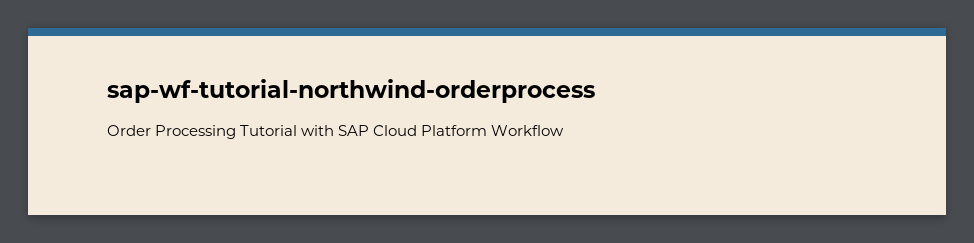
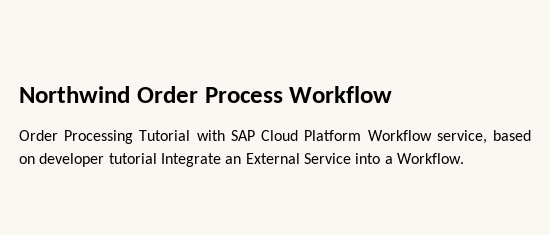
- sap-wf-tutorial-northwind-orderprocess
+ Northwind Order Process Workflow
- Order Processing Tutorial with SAP Cloud Platform Workflow
+ Order Processing Tutorial with SAP Cloud Platform Workflow service, based on developer tutorial Integrate an External Service into a Workflow.

